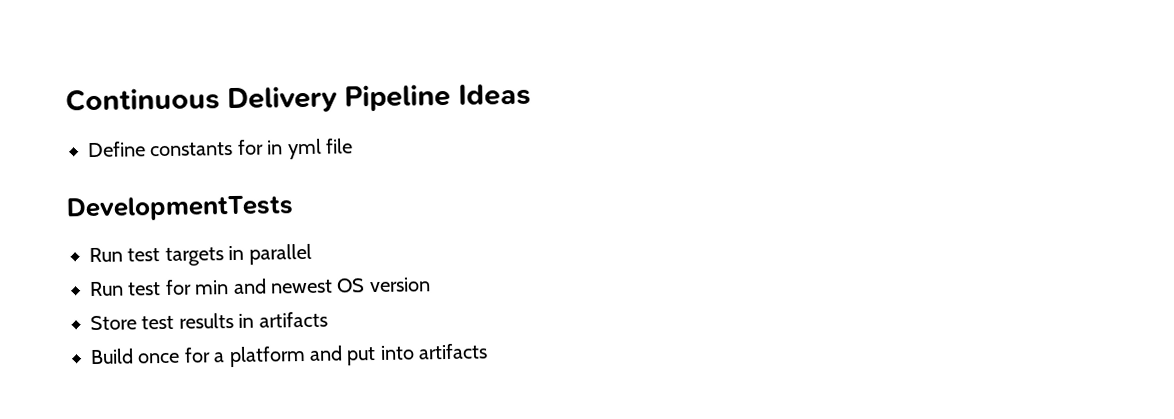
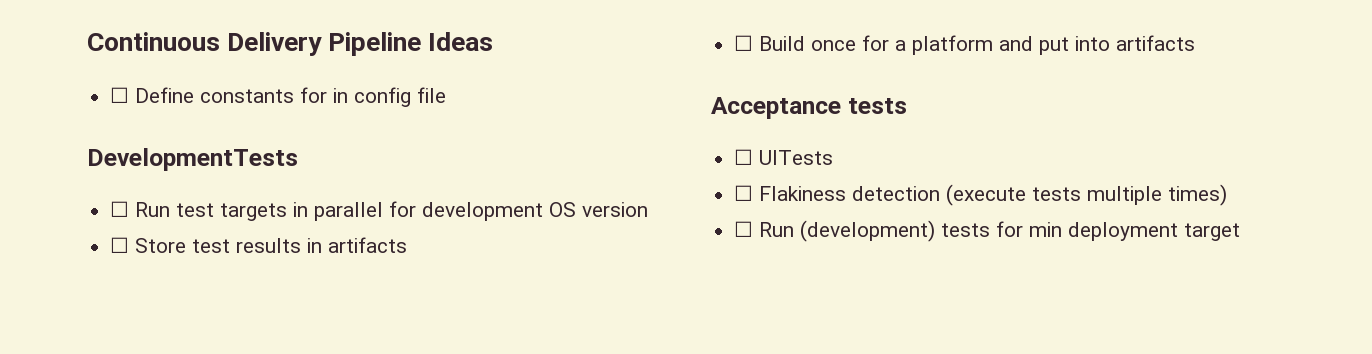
- Define constants for in yml file
+ ☐ Define constants for in config file
- Run test targets in parallel
- Run test for min and newest OS version
+ ☐ Run test targets in parallel for development OS version
- Store test results in artifacts
+ ☐ Store test results in artifacts
- Build once for a platform and put into artifacts
+ ☐ Build once for a platform and put into artifacts
+ Acceptance tests
+ ☐ UITests
+ ☐ Flakiness detection (execute tests multiple times)
+ ☐ Run (development) tests for min deployment target

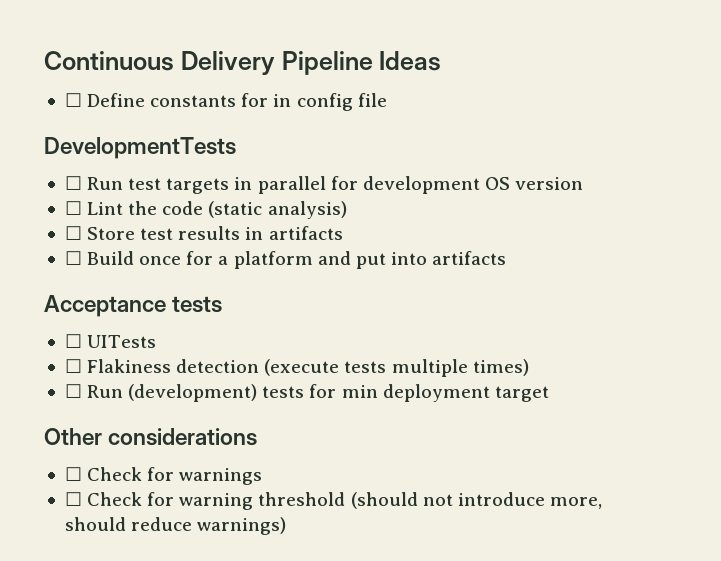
+ ☐ Lint the code (static analysis)
+ Other considerations
+ ☐ Check for warnings
+ ☐ Check for warning threshold (should not introduce more, should reduce warnings)

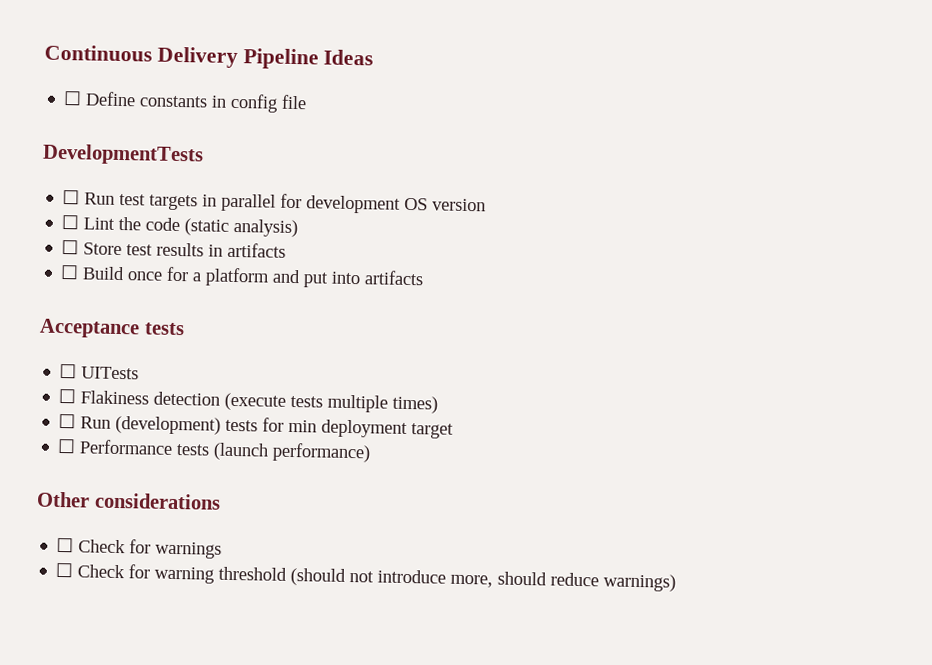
- ☐ Define constants for in config file
+ ☐ Define constants in config file
+ ☐ Performance tests (launch performance)

